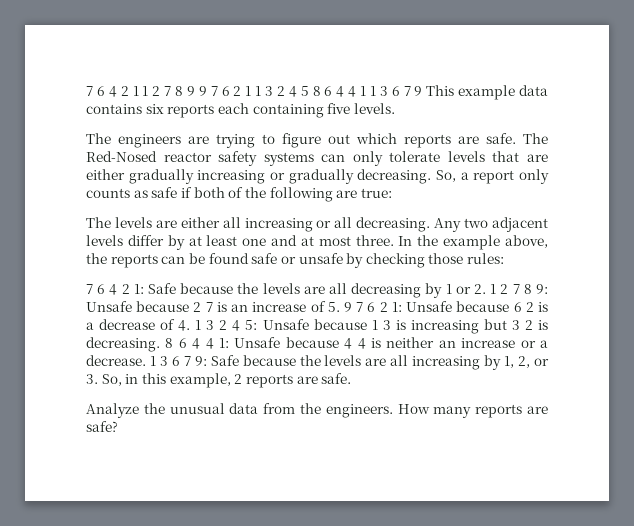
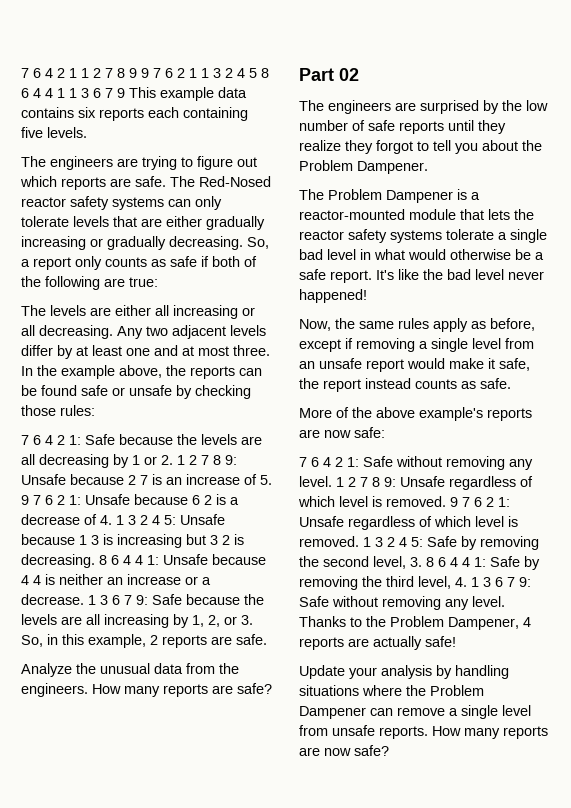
+ Part 02
+ The engineers are surprised by the low number of safe reports until they realize they forgot to tell you about the Problem Dampener.
+ The Problem Dampener is a reactor-mounted module that lets the reactor safety systems tolerate a single bad level in what would otherwise be a safe report. It's like the bad level never happened!
+ Now, the same rules apply as before, except if removing a single level from an unsafe report would make it safe, the report instead counts as safe.
+ More of the above example's reports are now safe:
+ 7 6 4 2 1: Safe without removing any level. 1 2 7 8 9: Unsafe regardless of which level is removed. 9 7 6 2 1: Unsafe regardless of which level is removed. 1 3 2 4 5: Safe by removing the second level, 3. 8 6 4 4 1: Safe by removing the third level, 4. 1 3 6 7 9: Safe without removing any level. Thanks to the Problem Dampener, 4 reports are actually safe!
+ Update your analysis by handling situations where the Problem Dampener can remove a single level from unsafe reports. How many reports are now safe?

